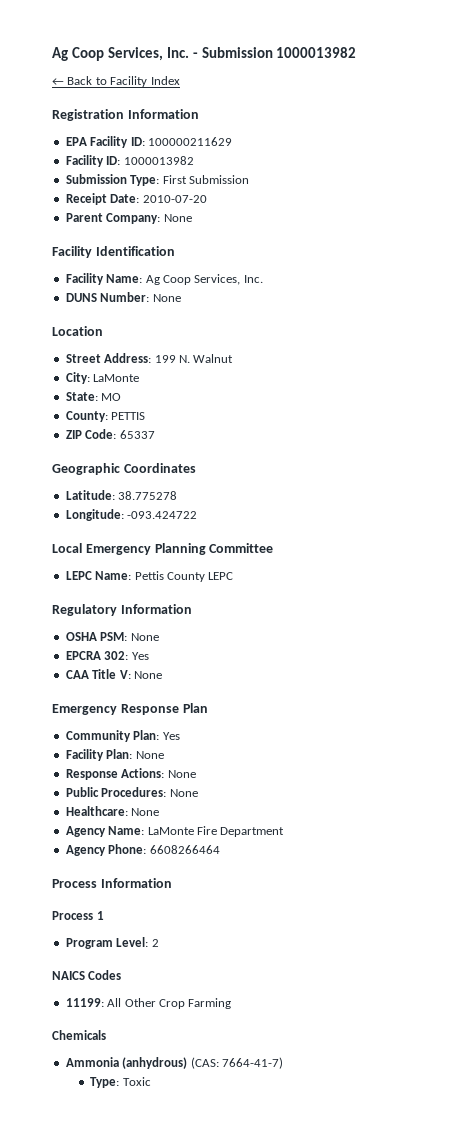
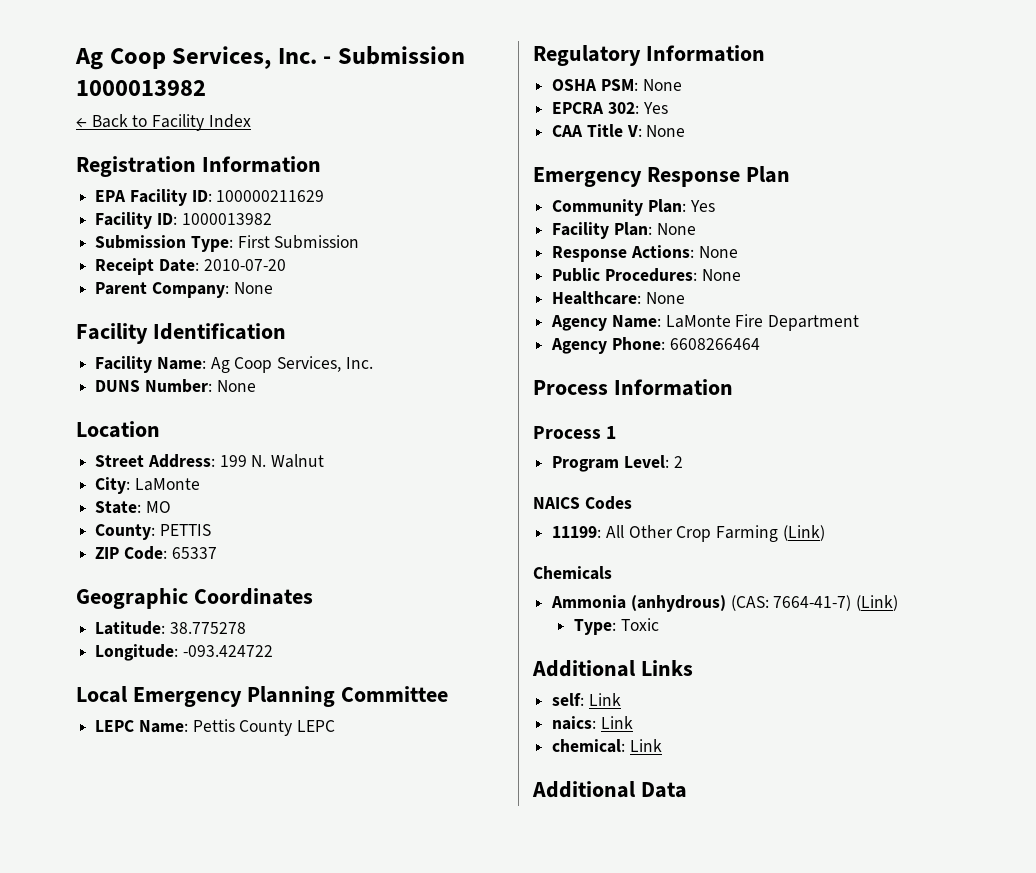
- 11199: All Other Crop Farming
+ 11199: All Other Crop Farming (Link)
- Ammonia (anhydrous) (CAS: 7664-41-7)
+ Ammonia (anhydrous) (CAS: 7664-41-7) (Link)
+ Additional Links
+ self: Link
+ naics: Link
+ chemical: Link
+ Additional Data

